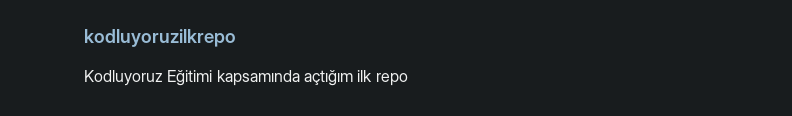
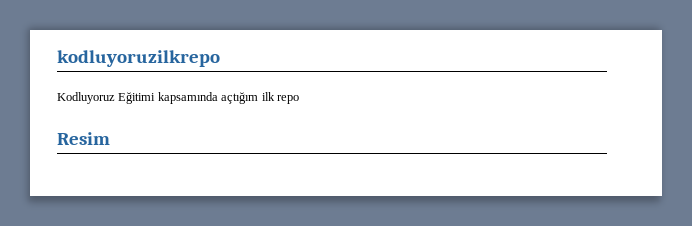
+ Resim

